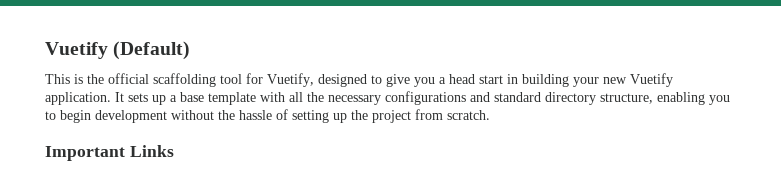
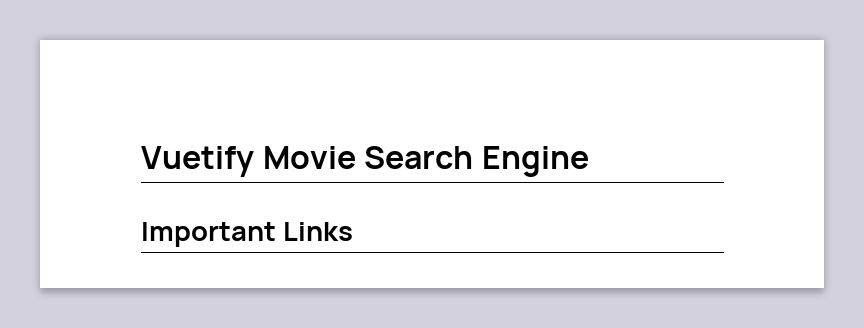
- Vuetify (Default)
- This is the official scaffolding tool for Vuetify, designed to give you a head start in building your new Vuetify application. It sets up a base template with all the necessary configurations and standard directory structure, enabling you to begin development without the hassle of setting up the project from scratch.
+ Vuetify Movie Search Engine

